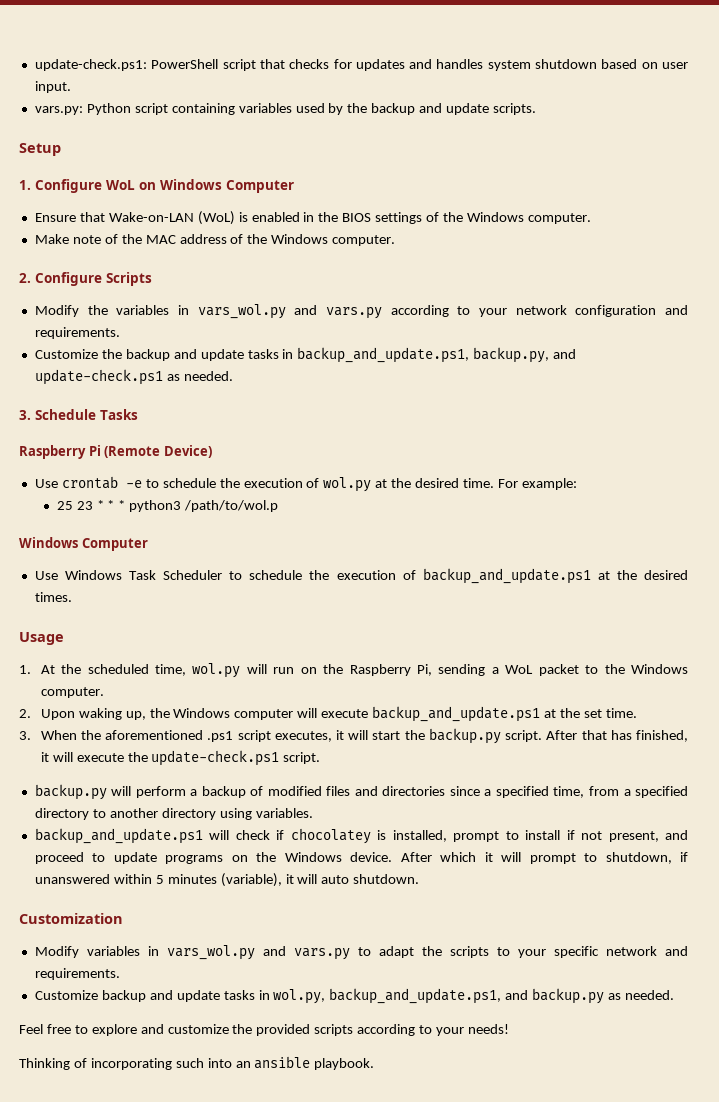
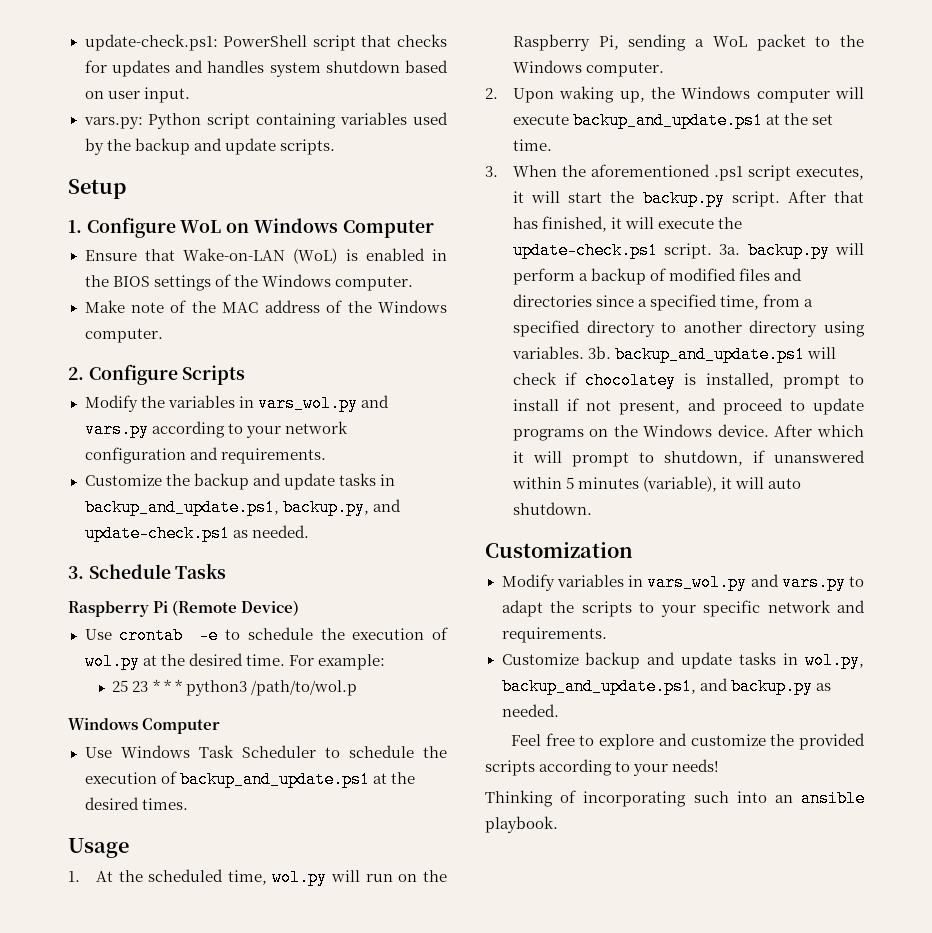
- After that has finished, it will execute the update-check.ps1 script.
- backup.py will perform a backup of modified files and directories since a specified time, from a specified directory to another directory using variables.
- backup_and_update.ps1 will check if chocolatey is installed, prompt to install if not present, and proceed to update programs on the Windows device.
+ After that has finished, it will execute the update-check.ps1 script. 3a. backup.py will perform a backup of modified files and directories since a specified time, from a specified directory to another directory using variables. 3b. backup_and_update.ps1 will check if chocolatey is installed, prompt to install if not present, and proceed to update programs on the Windows device.

